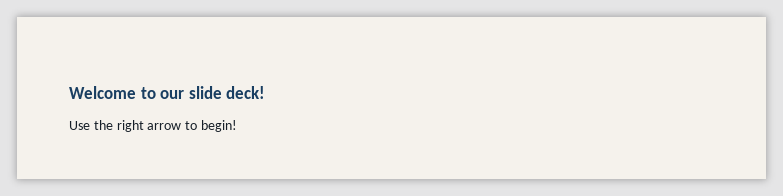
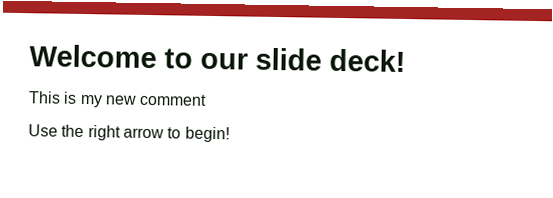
+ This is my new comment

